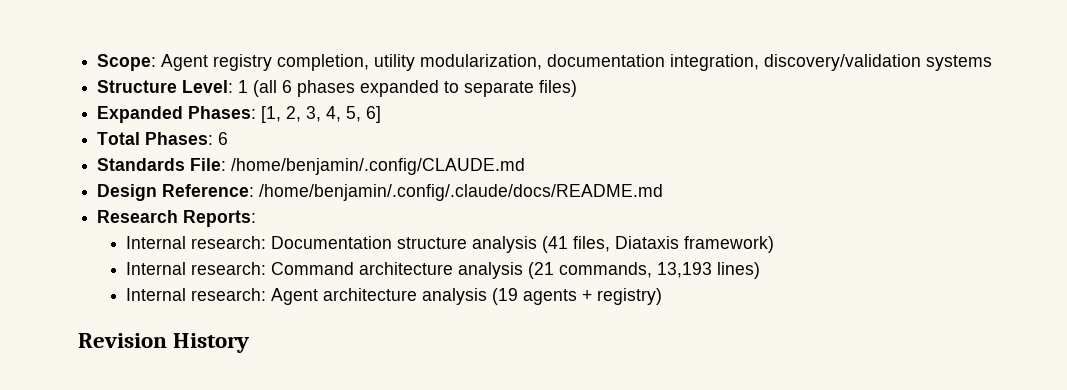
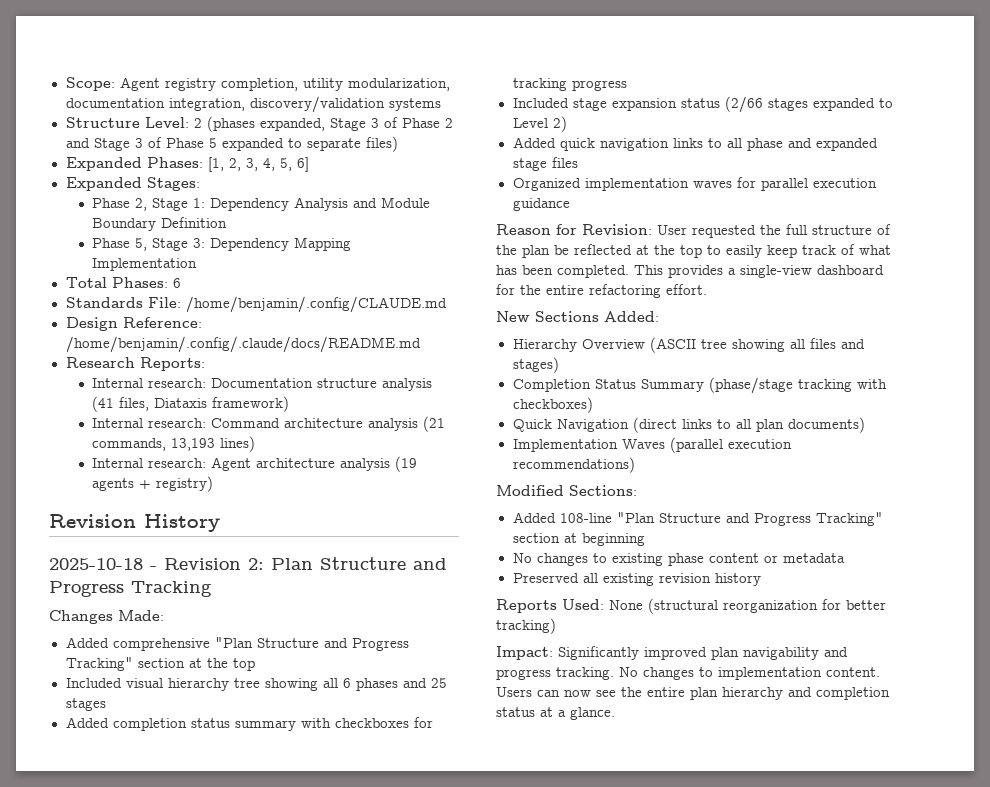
- Structure Level: 1 (all 6 phases expanded to separate files)
+ Structure Level: 2 (phases expanded, Stage 3 of Phase 2 and Stage 3 of Phase 5 expanded to separate files)
+ Expanded Stages:
+ Phase 2, Stage 1: Dependency Analysis and Module Boundary Definition
+ Phase 5, Stage 3: Dependency Mapping Implementation
+ 2025-10-18 - Revision 2: Plan Structure and Progress Tracking
+ Changes Made:
+ Added comprehensive "Plan Structure and Progress Tracking" section at the top
+ Included visual hierarchy tree showing all 6 phases and 25 stages
+ Added completion status summary with checkboxes for tracking progress
+ Included stage expansion status (2/66 stages expanded to Level 2)
+ Added quick navigation links to all phase and expanded stage files
+ Organized implementation waves for parallel execution guidance
+ Reason for Revision: User requested the full structure of the plan be reflected at the top to easily keep track of what has been completed. This provides a single-view dashboard for the entire refactoring effort.
+ New Sections Added:
+ Hierarchy Overview (ASCII tree showing all files and stages)
+ Completion Status Summary (phase/stage tracking with checkboxes)
+ Quick Navigation (direct links to all plan documents)
+ Implementation Waves (parallel execution recommendations)
+ Modified Sections:
+ Added 108-line "Plan Structure and Progress Tracking" section at beginning
+ No changes to existing phase content or metadata
+ Preserved all existing revision history
+ Reports Used: None (structural reorganization for better tracking)
+ Impact: Significantly improved plan navigability and progress tracking. No changes to implementation content. Users can now see the entire plan hierarchy and completion status at a glance.

